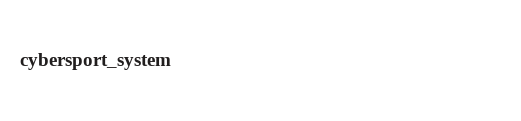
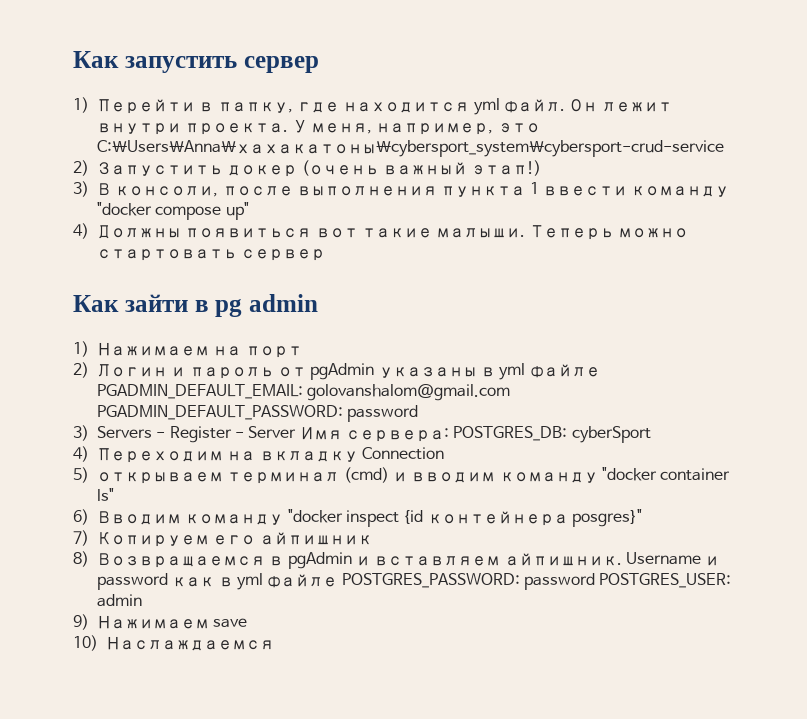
- cybersport_system
+ Как запустить сервер
+ 1) Перейти в папку, где находится yml файл. Он лежит внутри проекта. У меня, например, это C:\Users\Anna\хахакатоны\cybersport_system\cybersport-crud-service
+ 2) Запустить докер (очень важный этап!)
+ 3) В консоли, после выполнения пункта 1 ввести команду "docker compose up"
+ 4) Должны появиться вот такие малыши. Теперь можно стартовать сервер
+ Как зайти в pg admin
+ 1) Нажимаем на порт
+ 2) Логин и пароль от pgAdmin указаны в yml файле PGADMIN_DEFAULT_EMAIL: golovanshalom@gmail.com PGADMIN_DEFAULT_PASSWORD: password
+ 3) Servers - Register - Server Имя сервера: POSTGRES_DB: cyberSport
+ 4) Переходим на вкладку Connection
+ 5) открываем терминал (cmd) и вводим команду "docker container ls"
+ 6) Вводим команду "docker inspect {id контейнера posgres}"
+ 7) Копируем его айпишник
+ 8) Возвращаемся в pgAdmin и вставляем айпишник. Username и password как в yml файле POSTGRES_PASSWORD: password POSTGRES_USER: admin
+ 9) Нажимаем save
+ 10) Наслаждаемся

